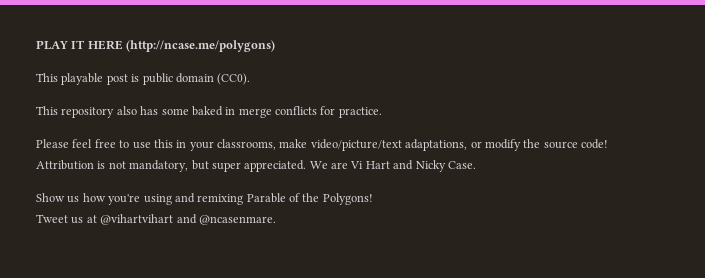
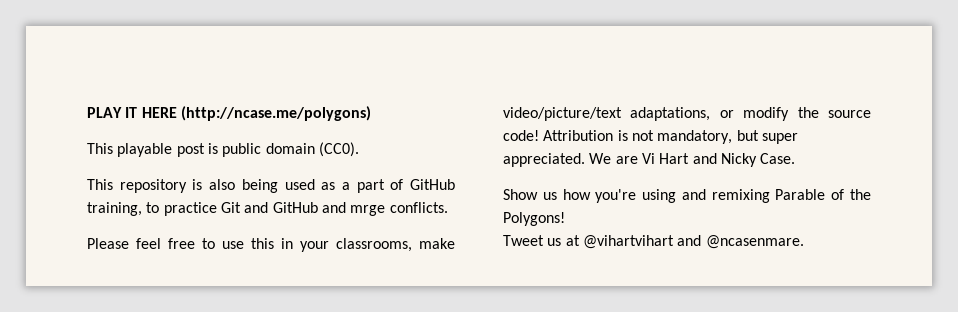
- This repository also has some baked in merge conflicts for practice.
+ This repository is also being used as a part of GitHub training, to practice Git and GitHub and mrge conflicts.

